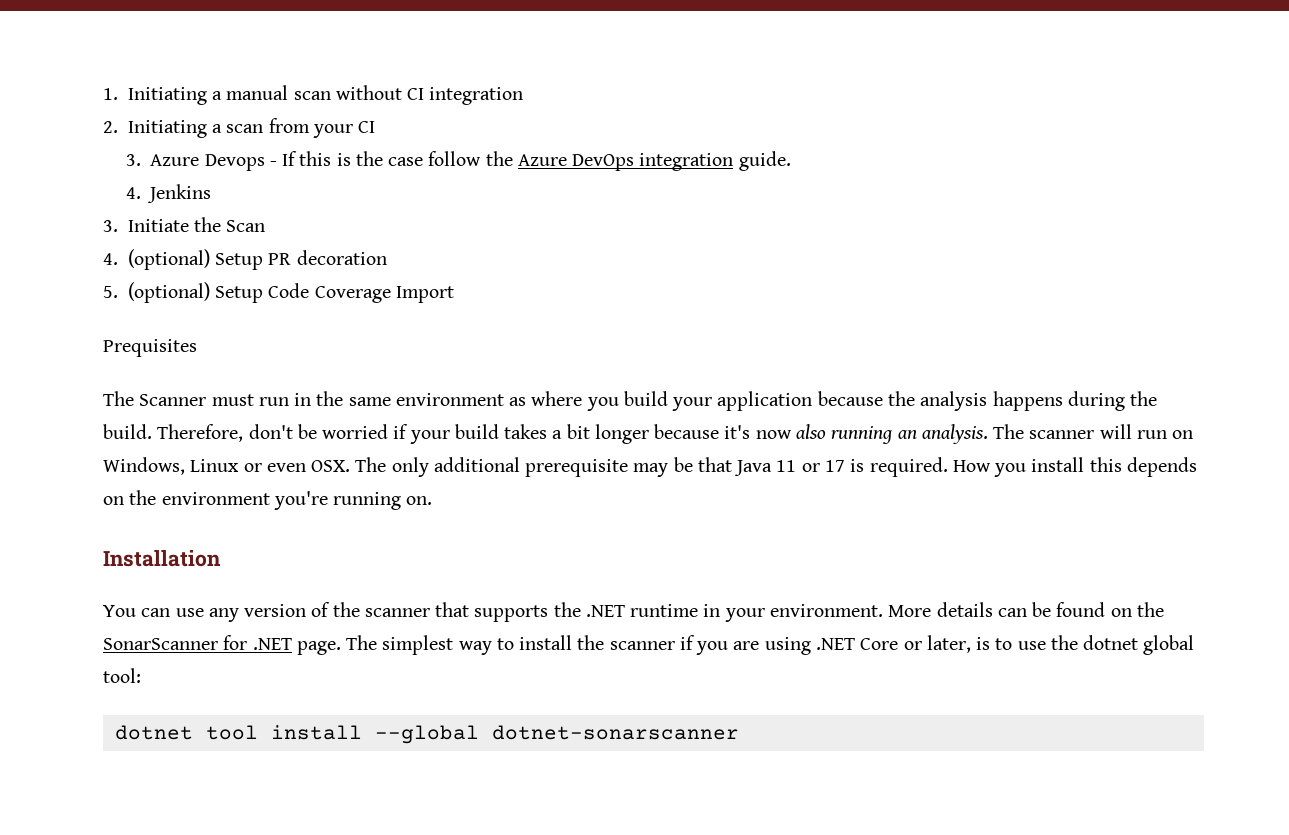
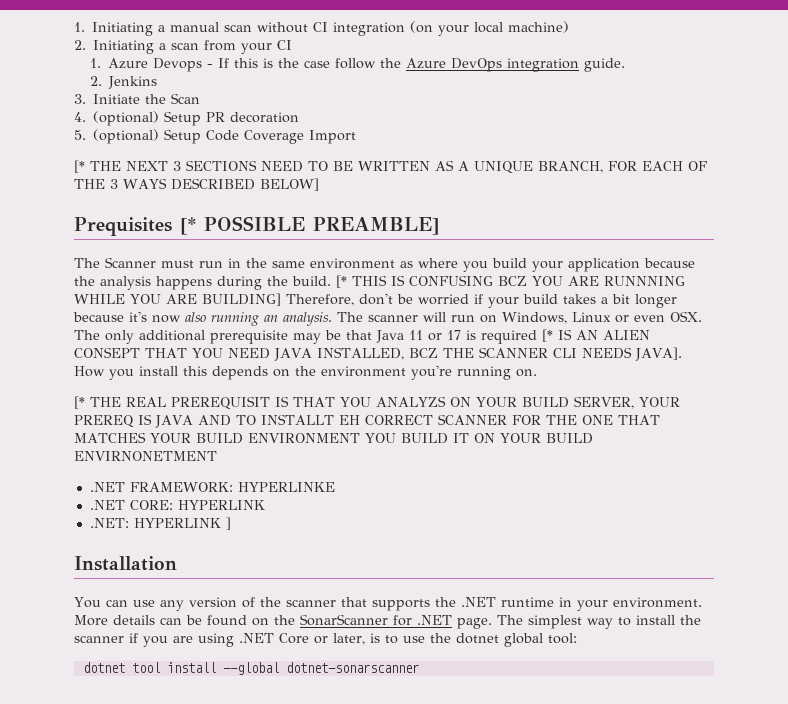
- 1. Initiating a manual scan without CI integration
+ 1. Initiating a manual scan without CI integration (on your local machine)
- 3. Azure Devops - If this is the case follow the Azure DevOps integration guide.
+ 1. Azure Devops - If this is the case follow the Azure DevOps integration guide.
- 4. Jenkins
+ 2. Jenkins
- Prequisites
+ [* THE NEXT 3 SECTIONS NEED TO BE WRITTEN AS A UNIQUE BRANCH, FOR EACH OF THE 3 WAYS DESCRIBED BELOW]
+ Prequisites [* POSSIBLE PREAMBLE]
- Therefore, don't be worried if your build takes a bit longer because it's now also running an analysis.
+ [* THIS IS CONFUSING BCZ YOU ARE RUNNNING WHILE YOU ARE BUILDING] Therefore, don't be worried if your build takes a bit longer because it's now also running an analysis.
- The scanner will run on Windows, Linux or even OSX. The only additional prerequisite may be that Java 11 or 17 is required.
+ The scanner will run on Windows, Linux or even OSX. The only additional prerequisite may be that Java 11 or 17 is required [* IS AN ALIEN CONSEPT THAT YOU NEED JAVA INSTALLED, BCZ THE SCANNER CLI NEEDS JAVA].
+ [* THE REAL PREREQUISIT IS THAT YOU ANALYZS ON YOUR BUILD SERVER, YOUR PREREQ IS JAVA AND TO INSTALLT EH CORRECT SCANNER FOR THE ONE THAT MATCHES YOUR BUILD ENVIRONMENT YOU BUILD IT ON YOUR BUILD ENVIRNONETMENT
+ .NET FRAMEWORK: HYPERLINKE
+ .NET CORE: HYPERLINK
+ .NET: HYPERLINK ]

